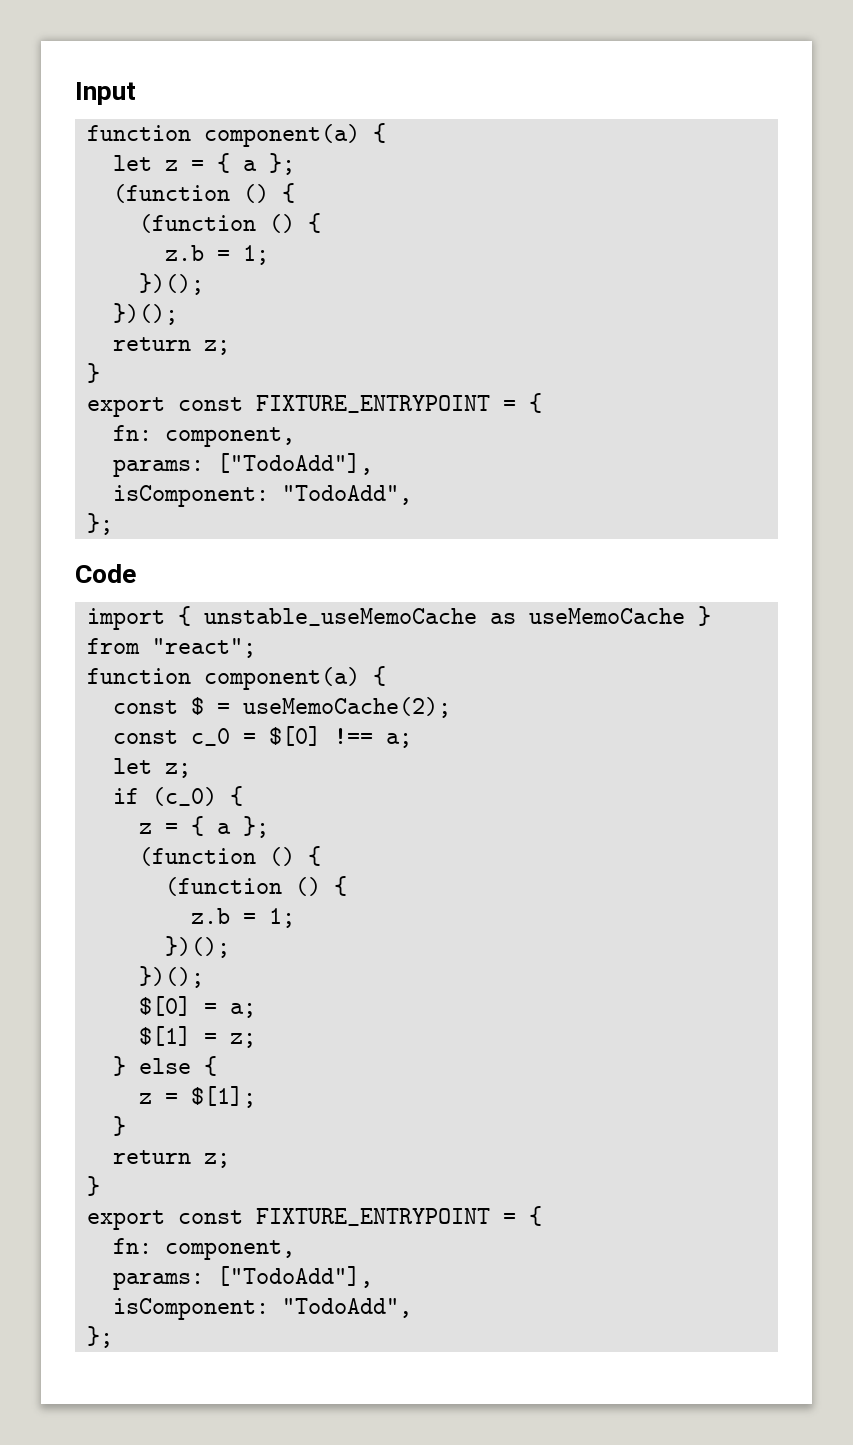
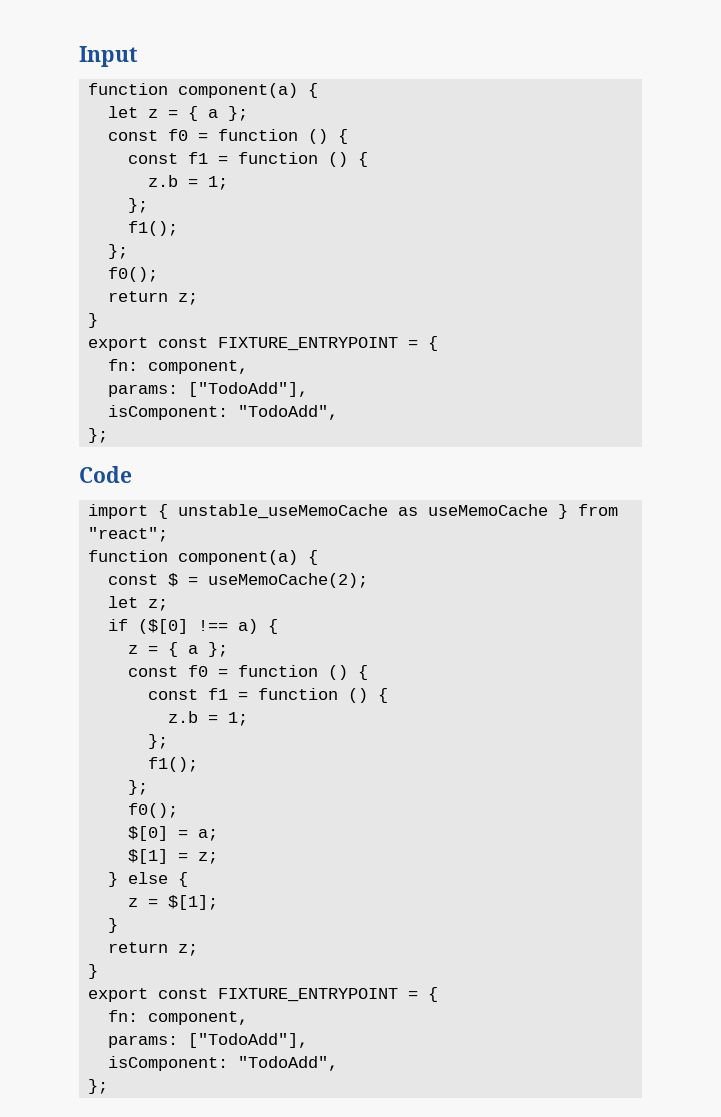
  let z = { a };
- (function () {
- (function () {
+ const f0 = function () {
+ const f1 = function () {
  z.b = 1;
- })();
- })();
+ };
+ f1();
+ };
+ f0();
- const c_0 = $[0] !== a;
- if (c_0) {
+ if ($[0] !== a) {
  z = { a };
- (function () {
- (function () {
+ const f0 = function () {
+ const f1 = function () {
  z.b = 1;
- })();
- })();
+ };
+ f1();
+ };
+ f0();

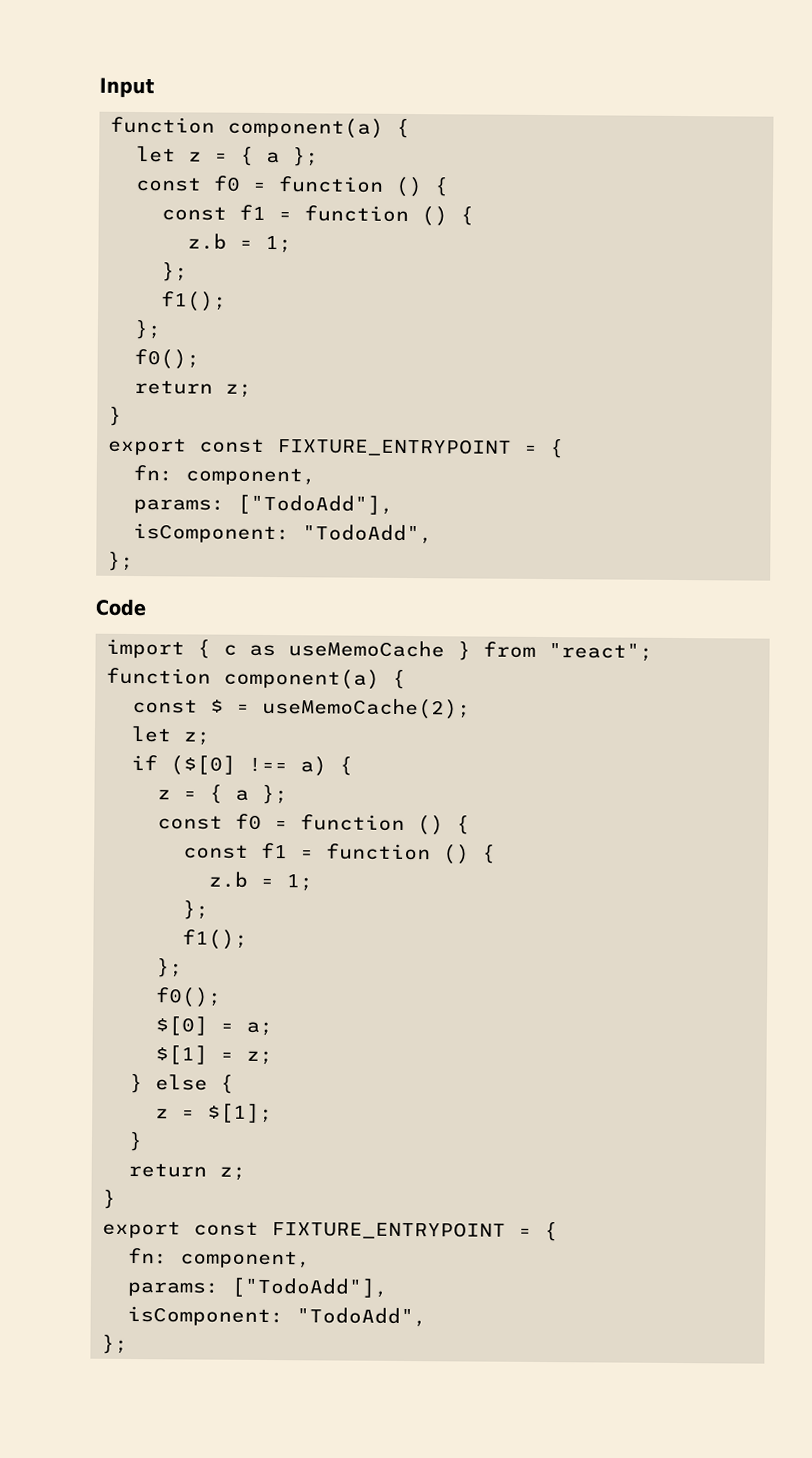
- import { unstable_useMemoCache as useMemoCache } from "react";
+ import { c as useMemoCache } from "react";

